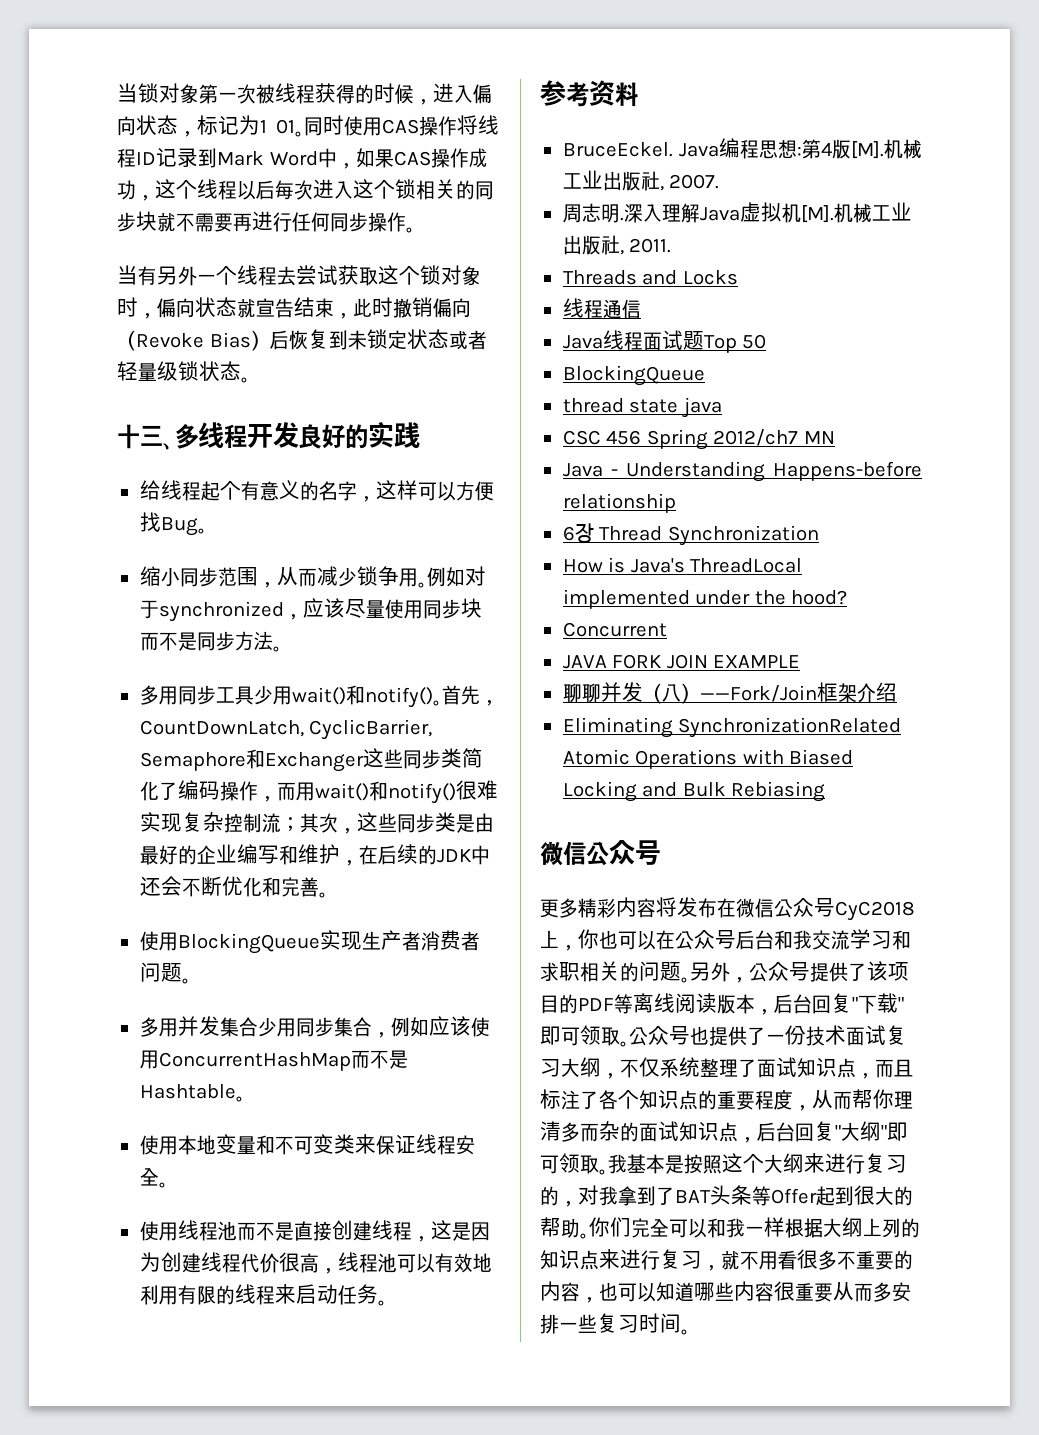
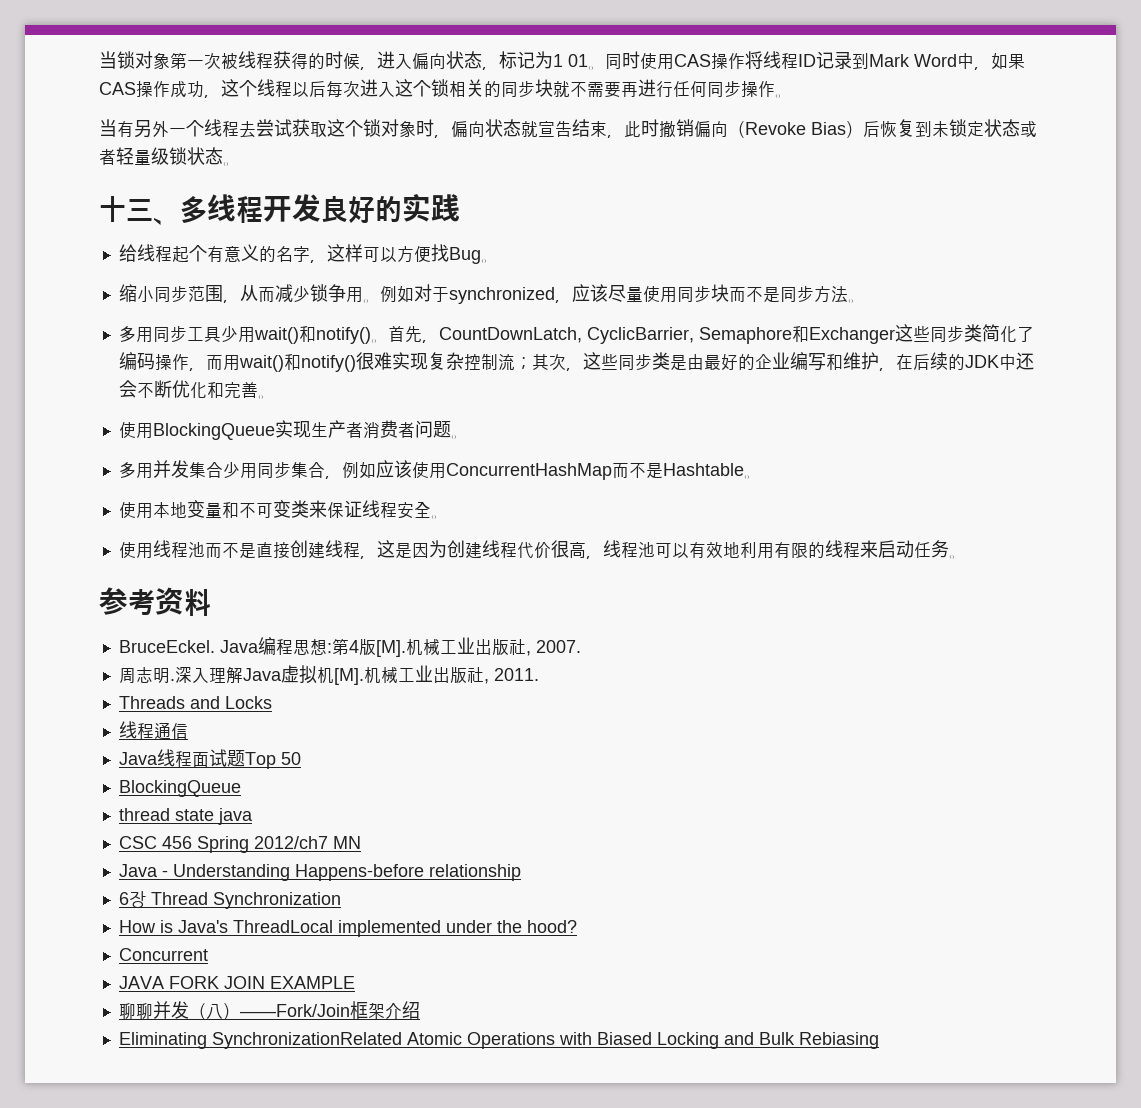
  Eliminating SynchronizationRelated Atomic Operations with Biased Locking and Bulk Rebiasing
- 微信公众号
- 更多精彩内容将发布在微信公众号CyC2018上，你也可以在公众号后台和我交流学习和求职相关的问题。另外，公众号提供了该项目的PDF等离线阅读版本，后台回复"下载"即可领取。公众号也提供了一份技术面试复习大纲，不仅系统整理了面试知识点，而且标注了各个知识点的重要程度，从而帮你理清多而杂的面试知识点，后台回复"大纲"即可领取。我基本是按照这个大纲来进行复习的，对我拿到了BAT头条等Offer起到很大的帮助。你们完全可以和我一样根据大纲上列的知识点来进行复习，就不用看很多不重要的内容，也可以知道哪些内容很重要从而多安排一些复习时间。

